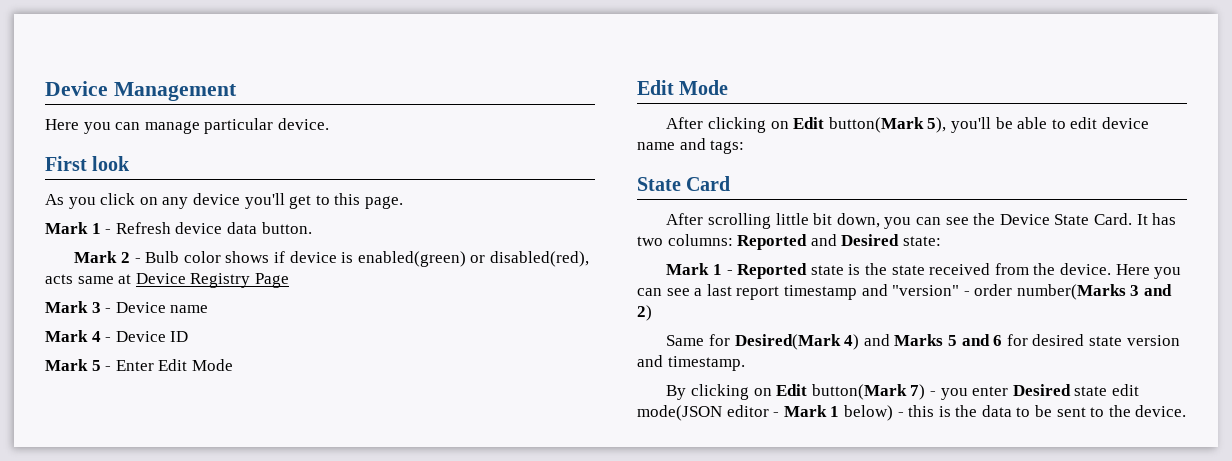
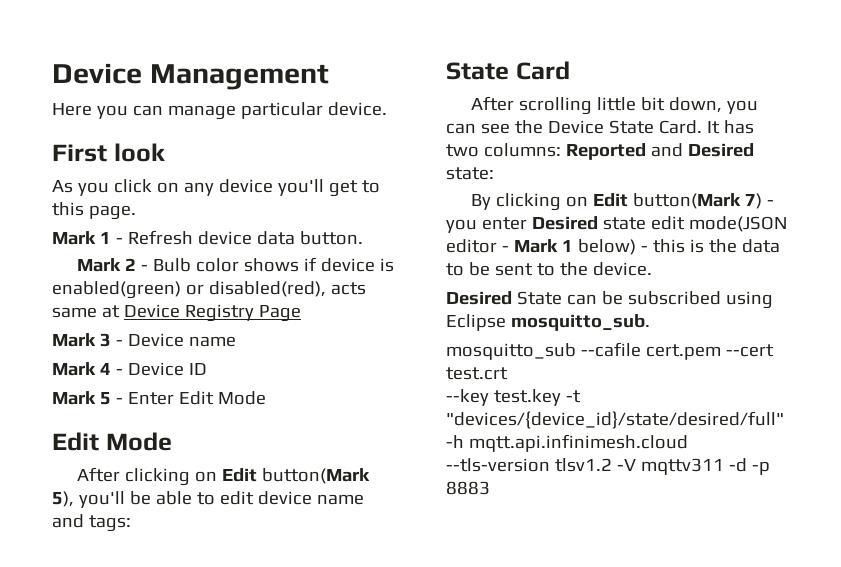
- Mark 1 - Reported state is the state received from the device. Here you can see a last report timestamp and "version" - order number(Marks 3 and 2)
- Same for Desired(Mark 4) and Marks 5 and 6 for desired state version and timestamp.
+ Desired State can be subscribed using Eclipse mosquitto_sub.
+ mosquitto_sub --cafile cert.pem --cert test.crt
+ --key test.key -t "devices/{device_id}/state/desired/full" -h mqtt.api.infinimesh.cloud --tls-version tlsv1.2 -V mqttv311 -d -p 8883

